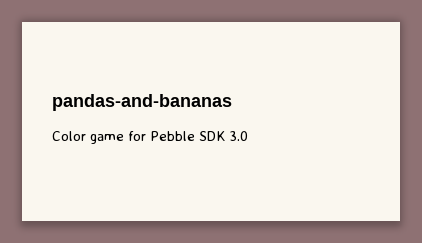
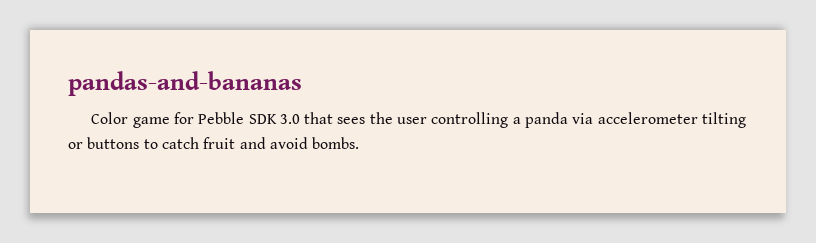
- Color game for Pebble SDK 3.0
+ Color game for Pebble SDK 3.0 that sees the user controlling a panda via accelerometer tilting or buttons to catch fruit and avoid bombs.

